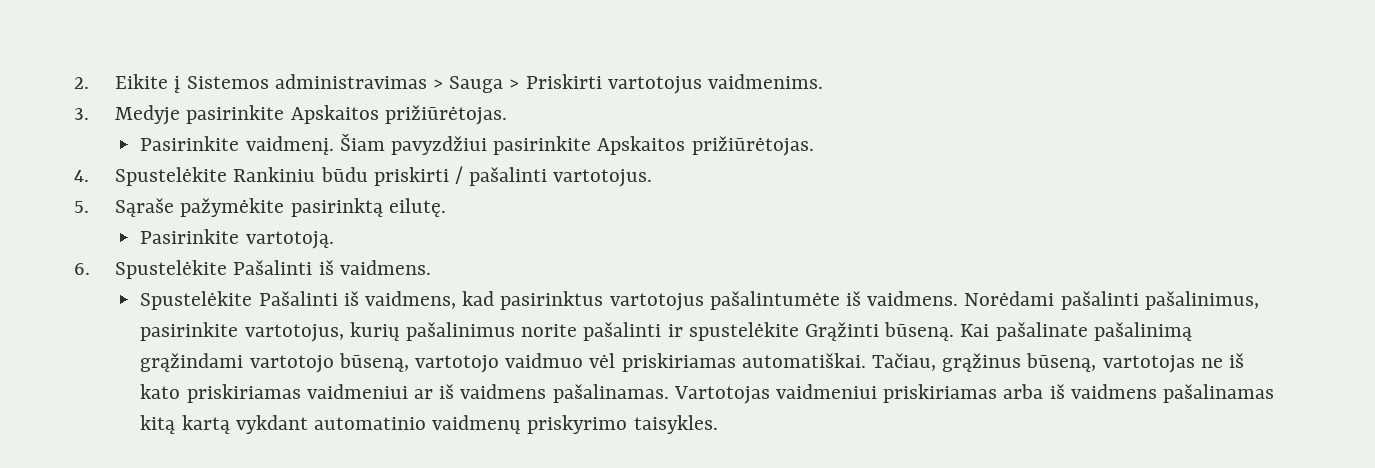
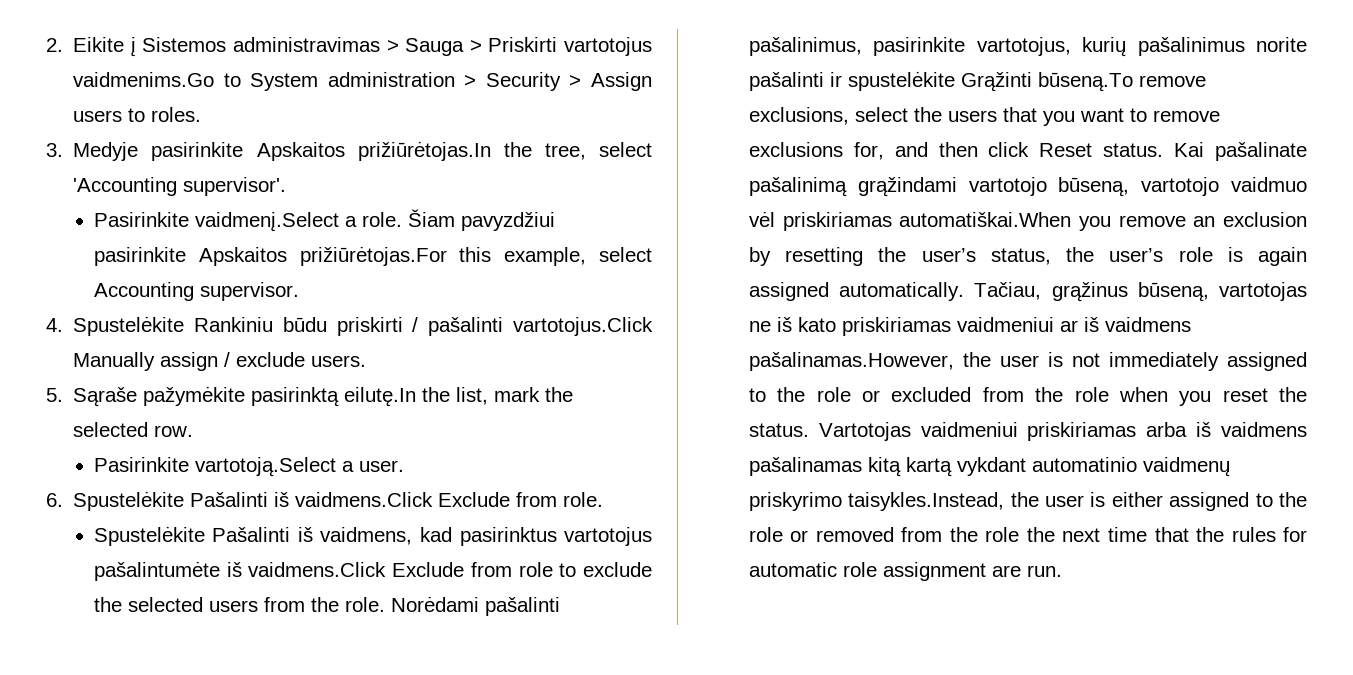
- 2. Eikite į Sistemos administravimas > Sauga > Priskirti vartotojus vaidmenims.
- 3. Medyje pasirinkite Apskaitos prižiūrėtojas.
- Pasirinkite vaidmenį. Šiam pavyzdžiui pasirinkite Apskaitos prižiūrėtojas.
+ 2. Eikite į Sistemos administravimas > Sauga > Priskirti vartotojus vaidmenims.Go to System administration > Security > Assign users to roles.
+ 3. Medyje pasirinkite Apskaitos prižiūrėtojas.In the tree, select 'Accounting supervisor'.
+ Pasirinkite vaidmenį.Select a role. Šiam pavyzdžiui pasirinkite Apskaitos prižiūrėtojas.For this example, select Accounting supervisor.
- 4. Spustelėkite Rankiniu būdu priskirti / pašalinti vartotojus.
- 5. Sąraše pažymėkite pasirinktą eilutę.
- Pasirinkite vartotoją.
+ 4. Spustelėkite Rankiniu būdu priskirti / pašalinti vartotojus.Click Manually assign / exclude users.
+ 5. Sąraše pažymėkite pasirinktą eilutę.In the list, mark the selected row.
+ Pasirinkite vartotoją.Select a user.
- 6. Spustelėkite Pašalinti iš vaidmens.
+ 6. Spustelėkite Pašalinti iš vaidmens.Click Exclude from role.
- Spustelėkite Pašalinti iš vaidmens, kad pasirinktus vartotojus pašalintumėte iš vaidmens.
+ Spustelėkite Pašalinti iš vaidmens, kad pasirinktus vartotojus pašalintumėte iš vaidmens.Click Exclude from role to exclude the selected users from the role.
- Norėdami pašalinti pašalinimus, pasirinkite vartotojus, kurių pašalinimus norite pašalinti ir spustelėkite Grąžinti būseną.
+ Norėdami pašalinti pašalinimus, pasirinkite vartotojus, kurių pašalinimus norite pašalinti ir spustelėkite Grąžinti būseną.To remove exclusions, select the users that you want to remove exclusions for, and then click Reset status.
- Kai pašalinate pašalinimą grąžindami vartotojo būseną, vartotojo vaidmuo vėl priskiriamas automatiškai.
+ Kai pašalinate pašalinimą grąžindami vartotojo būseną, vartotojo vaidmuo vėl priskiriamas automatiškai.When you remove an exclusion by resetting the user’s status, the user’s role is again assigned automatically.
- Tačiau, grąžinus būseną, vartotojas ne iš kato priskiriamas vaidmeniui ar iš vaidmens pašalinamas.
+ Tačiau, grąžinus būseną, vartotojas ne iš kato priskiriamas vaidmeniui ar iš vaidmens pašalinamas.However, the user is not immediately assigned to the role or excluded from the role when you reset the status.
- Vartotojas vaidmeniui priskiriamas arba iš vaidmens pašalinamas kitą kartą vykdant automatinio vaidmenų priskyrimo taisykles.
+ Vartotojas vaidmeniui priskiriamas arba iš vaidmens pašalinamas kitą kartą vykdant automatinio vaidmenų priskyrimo taisykles.Instead, the user is either assigned to the role or removed from the role the next time that the rules for automatic role assignment are run.

